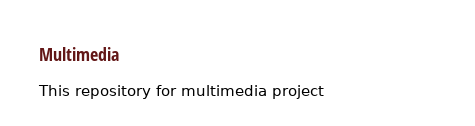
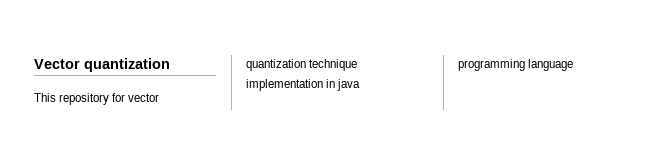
- Multimedia
+ Vector quantization
- This repository for multimedia project
+ This repository for vector quantization technique implementation in java programming language

